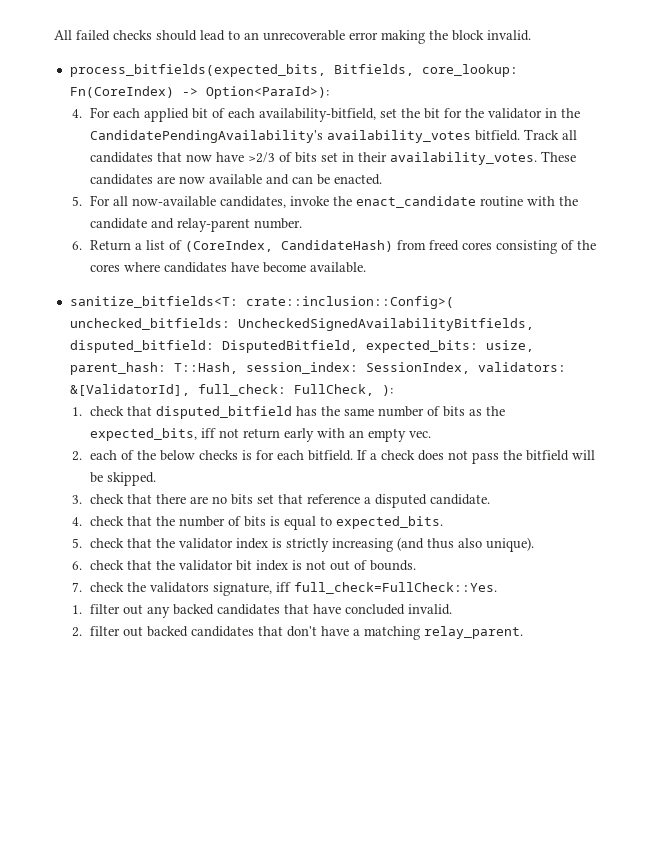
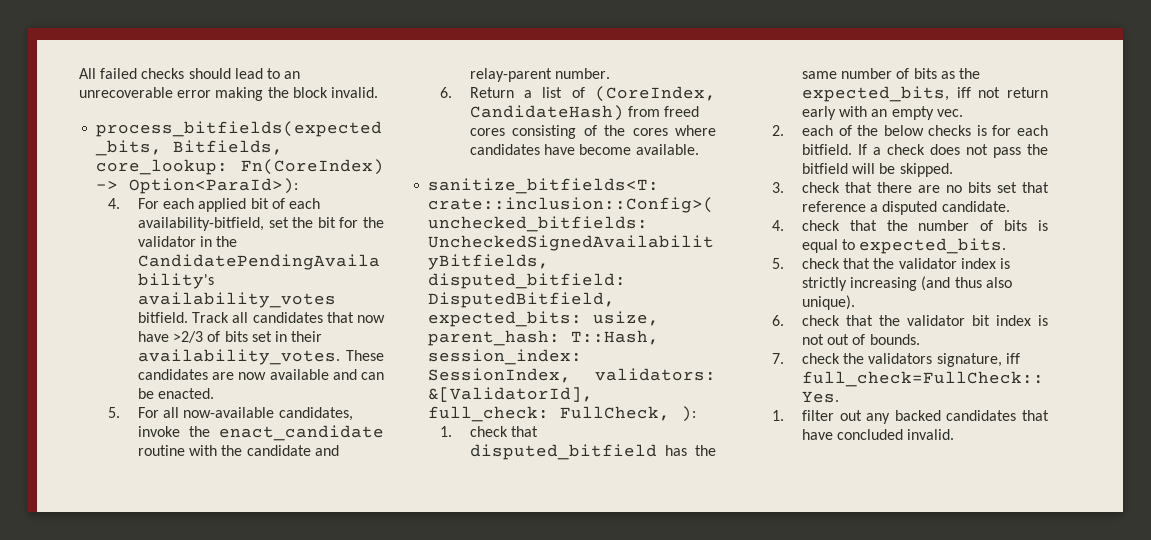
- 2. filter out backed candidates that don't have a matching relay_parent.

